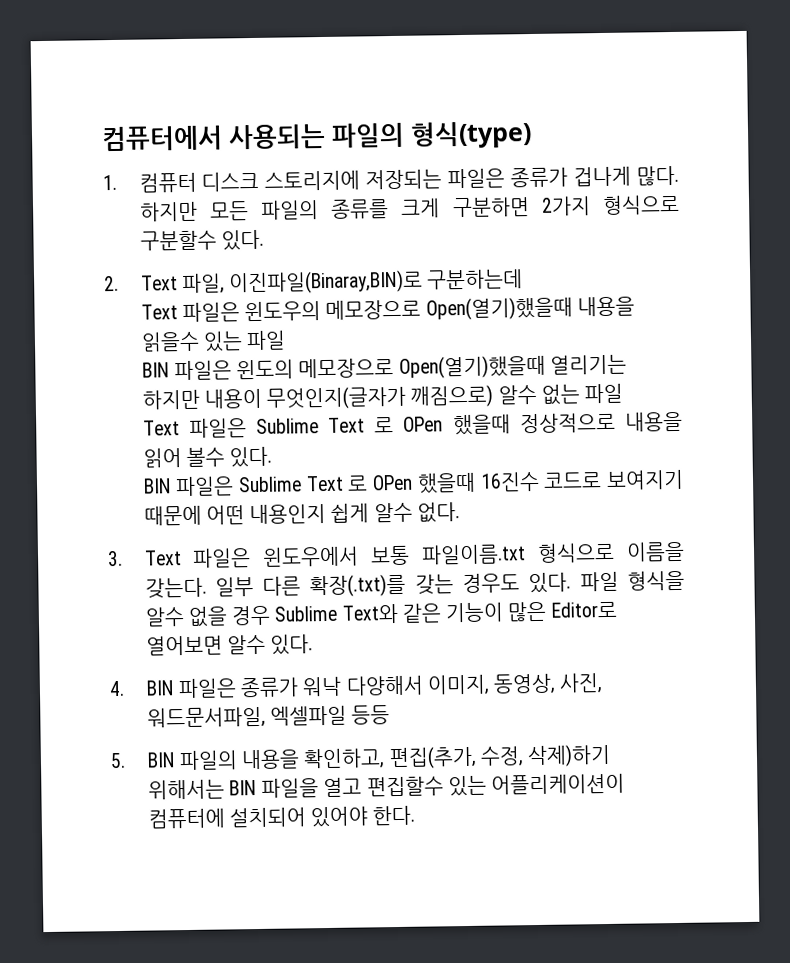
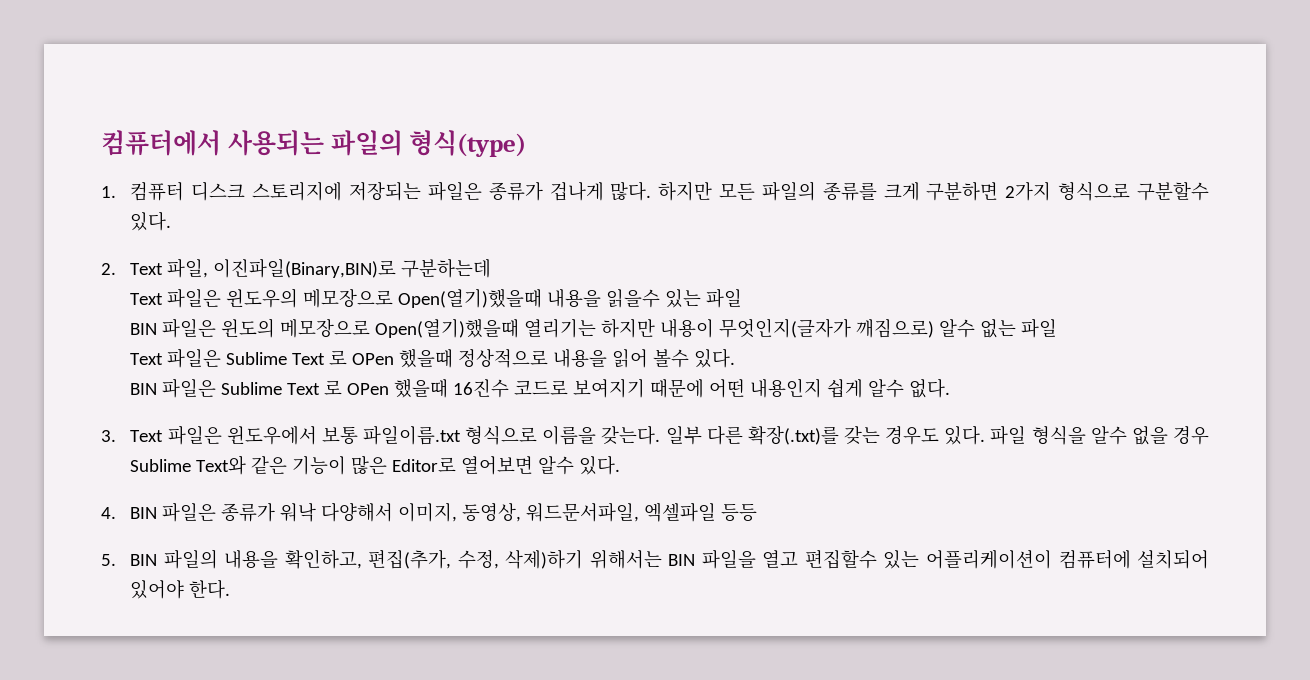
- 2. Text 파일, 이진파일(Binaray,BIN)로 구분하는데
+ 2. Text 파일, 이진파일(Binary,BIN)로 구분하는데
- 4. BIN 파일은 종류가 워낙 다양해서 이미지, 동영상, 사진, 워드문서파일, 엑셀파일 등등
+ 4. BIN 파일은 종류가 워낙 다양해서 이미지, 동영상, 워드문서파일, 엑셀파일 등등

